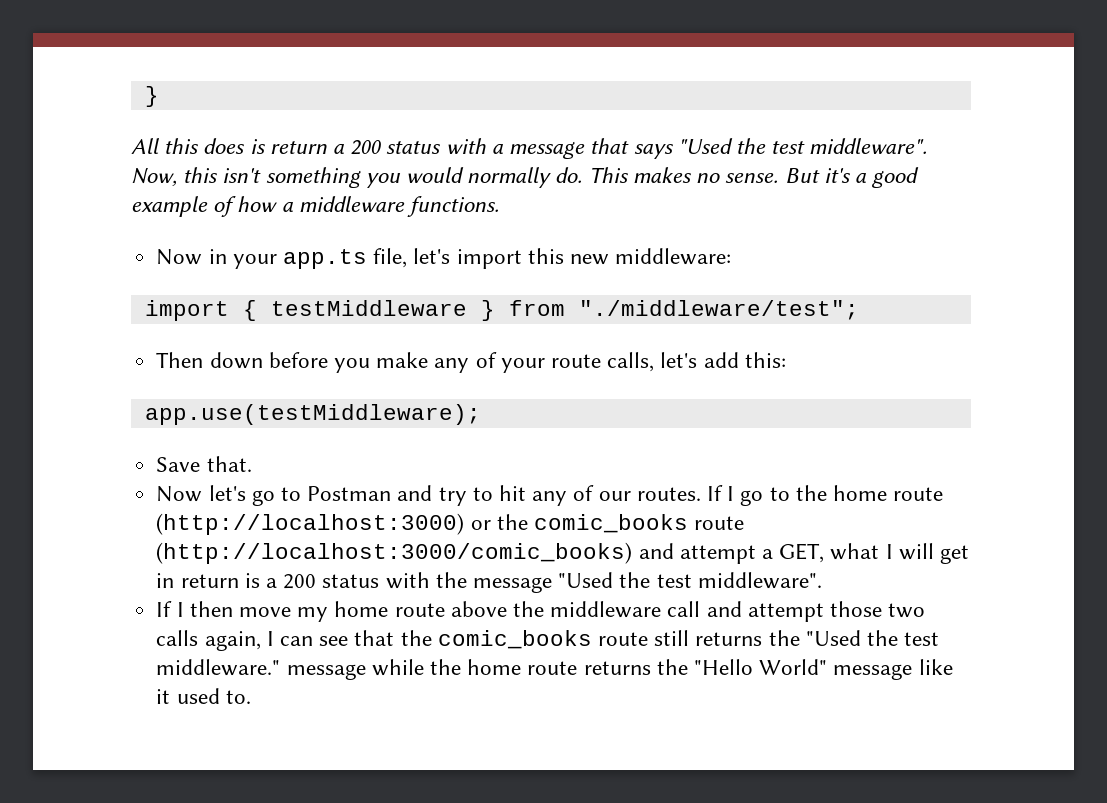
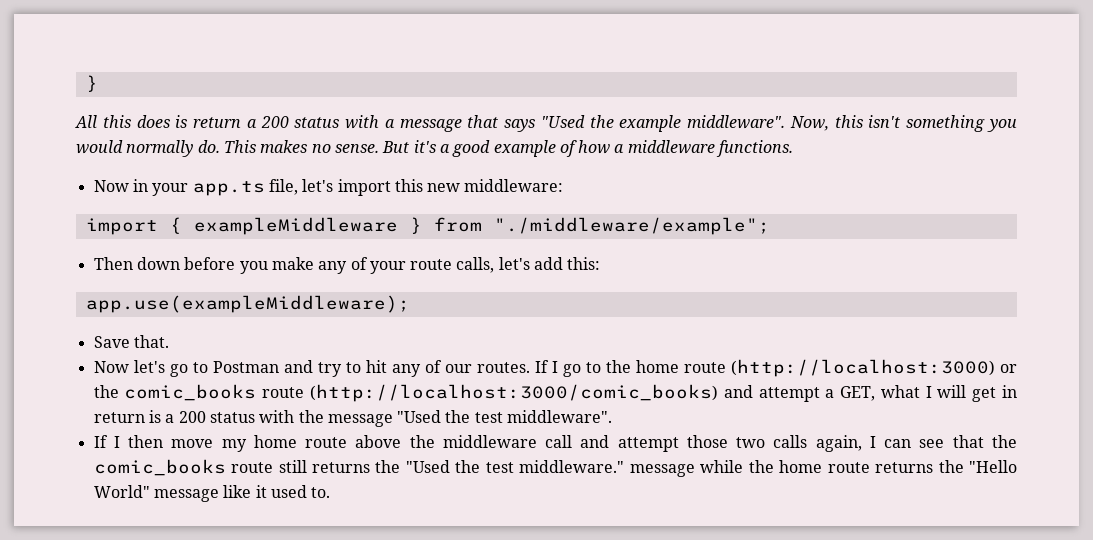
- All this does is return a 200 status with a message that says "Used the test middleware".
+ All this does is return a 200 status with a message that says "Used the example middleware".
- import { testMiddleware } from "./middleware/test";
+ import { exampleMiddleware } from "./middleware/example";
- app.use(testMiddleware);
+ app.use(exampleMiddleware);

